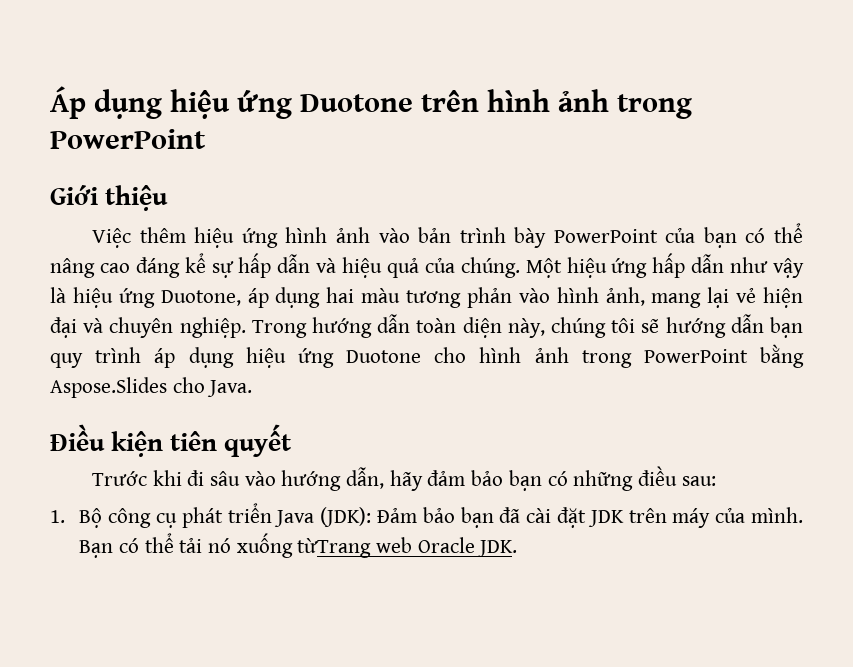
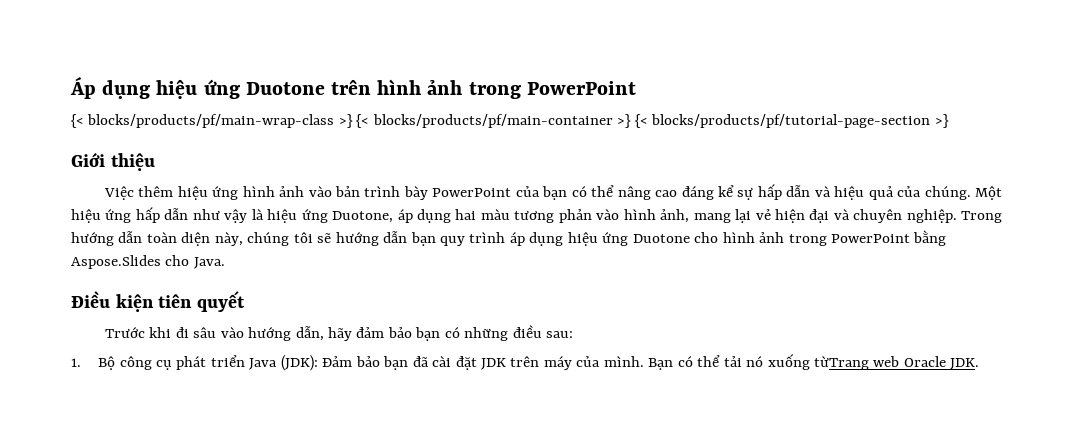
+ {< blocks/products/pf/main-wrap-class >} {< blocks/products/pf/main-container >} {< blocks/products/pf/tutorial-page-section >}

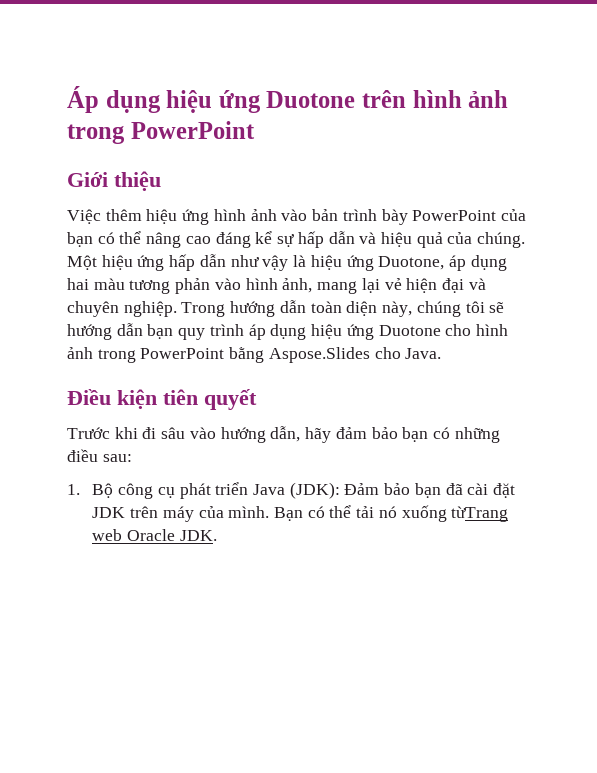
- {< blocks/products/pf/main-wrap-class >} {< blocks/products/pf/main-container >} {< blocks/products/pf/tutorial-page-section >}

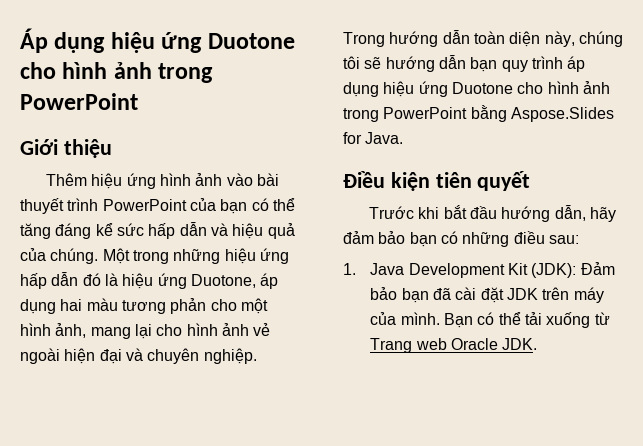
- Áp dụng hiệu ứng Duotone trên hình ảnh trong PowerPoint
+ Áp dụng hiệu ứng Duotone cho hình ảnh trong PowerPoint
- Việc thêm hiệu ứng hình ảnh vào bản trình bày PowerPoint của bạn có thể nâng cao đáng kể sự hấp dẫn và hiệu quả của chúng.
+ Thêm hiệu ứng hình ảnh vào bài thuyết trình PowerPoint của bạn có thể tăng đáng kể sức hấp dẫn và hiệu quả của chúng.
- Một hiệu ứng hấp dẫn như vậy là hiệu ứng Duotone, áp dụng hai màu tương phản vào hình ảnh, mang lại vẻ hiện đại và chuyên nghiệp.
+ Một trong những hiệu ứng hấp dẫn đó là hiệu ứng Duotone, áp dụng hai màu tương phản cho một hình ảnh, mang lại cho hình ảnh vẻ ngoài hiện đại và chuyên nghiệp.
- Trong hướng dẫn toàn diện này, chúng tôi sẽ hướng dẫn bạn quy trình áp dụng hiệu ứng Duotone cho hình ảnh trong PowerPoint bằng Aspose.Slides cho Java.
+ Trong hướng dẫn toàn diện này, chúng tôi sẽ hướng dẫn bạn quy trình áp dụng hiệu ứng Duotone cho hình ảnh trong PowerPoint bằng Aspose.Slides for Java.
- Trước khi đi sâu vào hướng dẫn, hãy đảm bảo bạn có những điều sau:
+ Trước khi bắt đầu hướng dẫn, hãy đảm bảo bạn có những điều sau:
- 1. Bộ công cụ phát triển Java (JDK): Đảm bảo bạn đã cài đặt JDK trên máy của mình.
+ 1. Java Development Kit (JDK): Đảm bảo bạn đã cài đặt JDK trên máy của mình.
- Bạn có thể tải nó xuống từTrang web Oracle JDK.
+ Bạn có thể tải xuống từ Trang web Oracle JDK.

